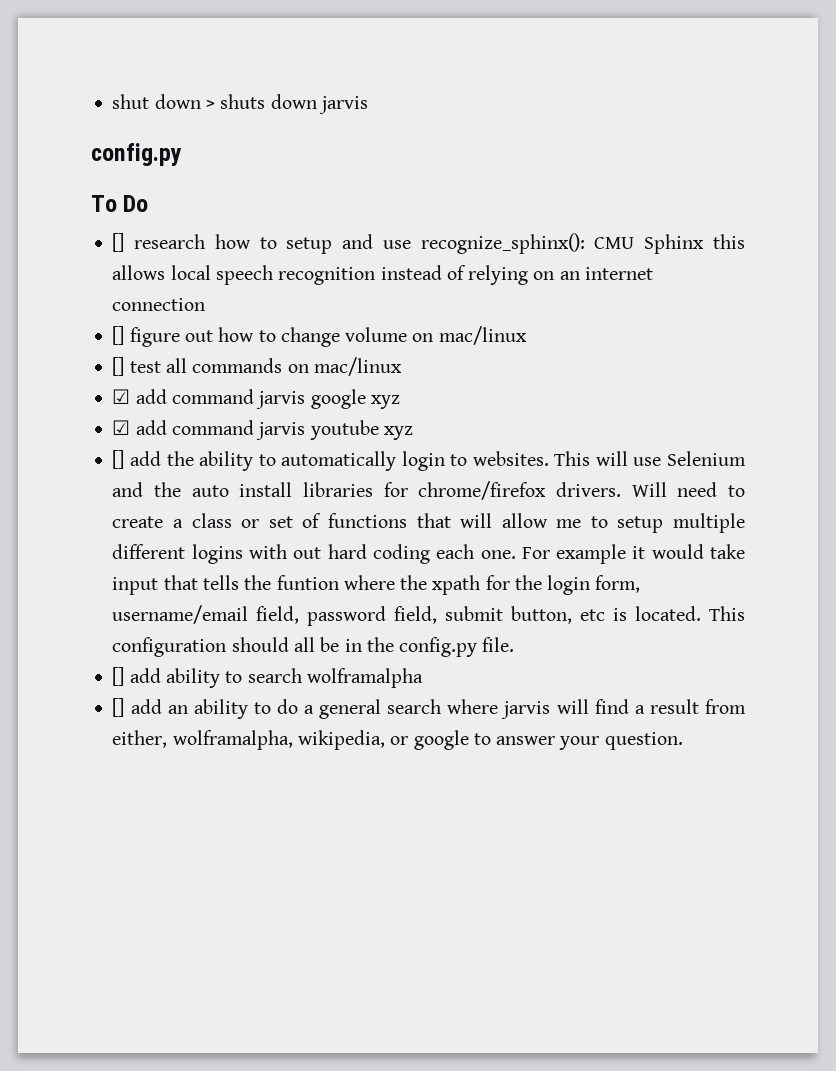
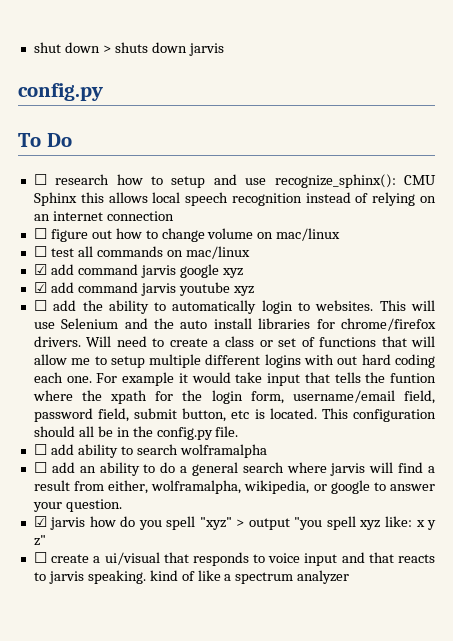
- [] research how to setup and use recognize_sphinx(): CMU Sphinx this allows local speech recognition instead of relying on an internet connection
+ ☐ research how to setup and use recognize_sphinx(): CMU Sphinx this allows local speech recognition instead of relying on an internet connection
- [] figure out how to change volume on mac/linux
+ ☐ figure out how to change volume on mac/linux
- [] test all commands on mac/linux
+ ☐ test all commands on mac/linux
- [] add the ability to automatically login to websites.
+ ☐ add the ability to automatically login to websites.
- [] add ability to search wolframalpha
+ ☐ add ability to search wolframalpha
- [] add an ability to do a general search where jarvis will find a result from either, wolframalpha, wikipedia, or google to answer your question.
+ ☐ add an ability to do a general search where jarvis will find a result from either, wolframalpha, wikipedia, or google to answer your question.
+ ☑ jarvis how do you spell "xyz" > output "you spell xyz like: x y z"
+ ☐ create a ui/visual that responds to voice input and that reacts to jarvis speaking. kind of like a spectrum analyzer

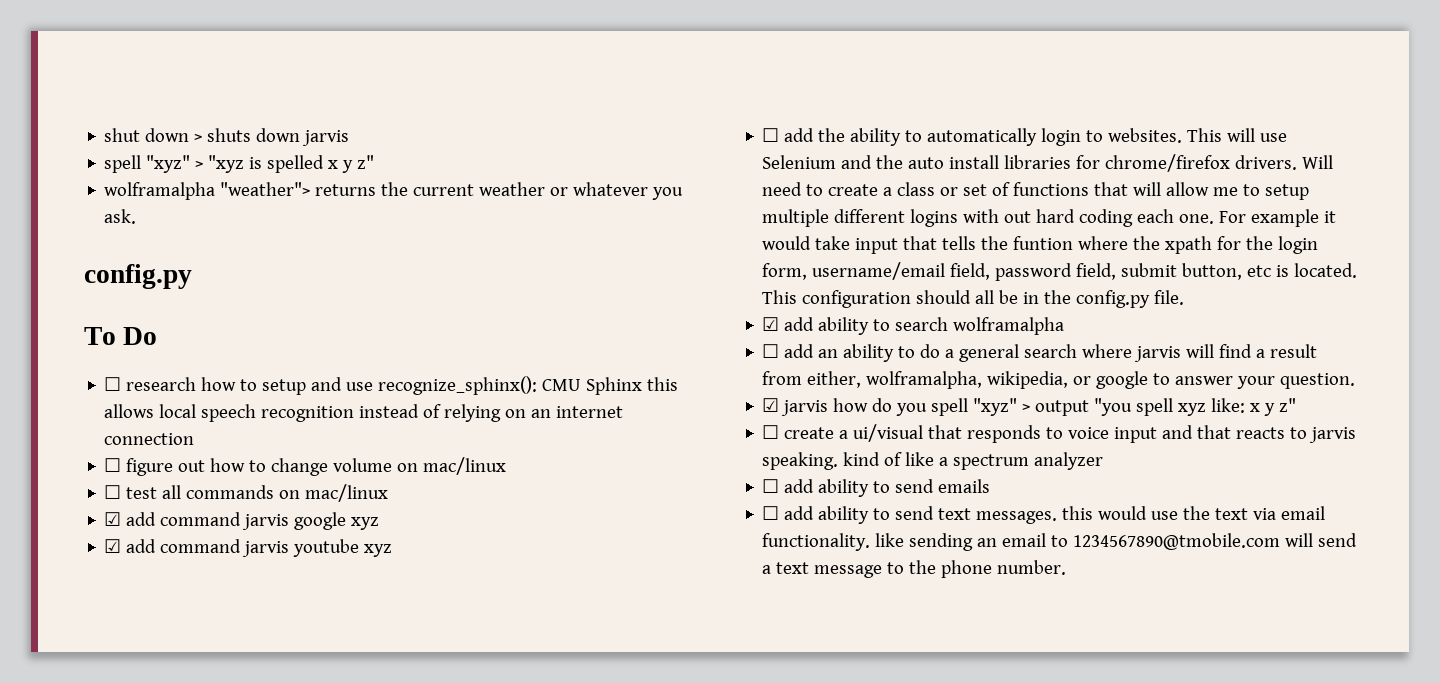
+ spell "xyz" > "xyz is spelled x y z"
+ wolframalpha "weather"> returns the current weather or whatever you ask.
- ☐ add ability to search wolframalpha
+ ☑ add ability to search wolframalpha
+ ☐ add ability to send emails
+ ☐ add ability to send text messages. this would use the text via email functionality. like sending an email to 1234567890@tmobile.com will send a text message to the phone number.

